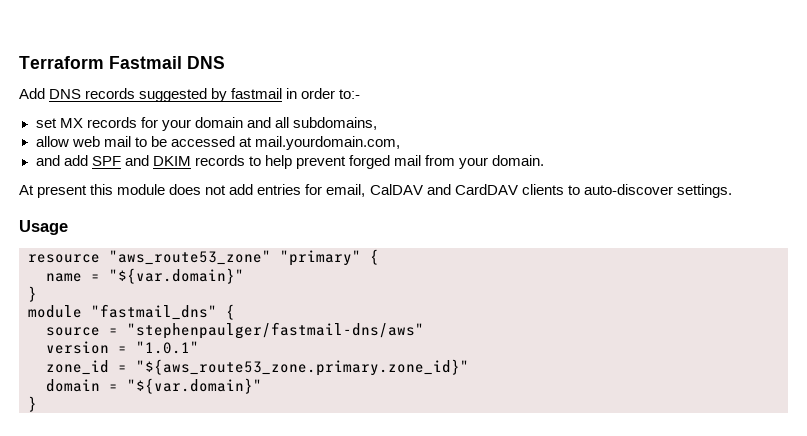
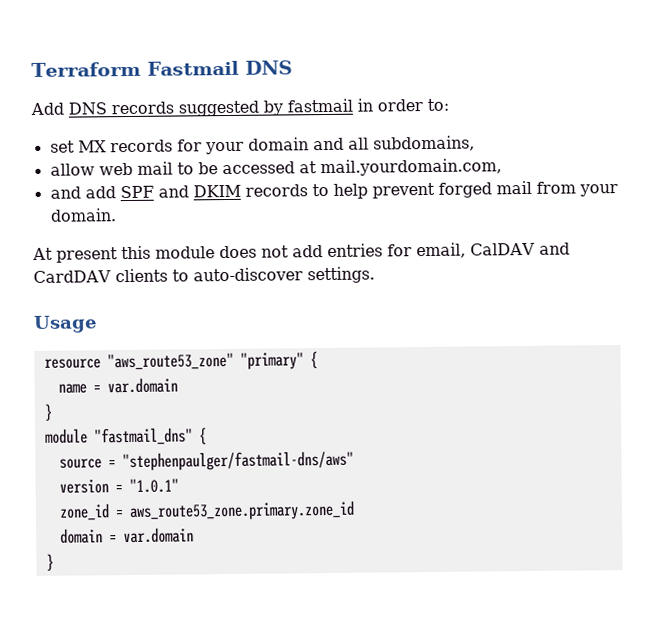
- Add DNS records suggested by fastmail in order to:-
+ Add DNS records suggested by fastmail in order to:
- name = "${var.domain}"
+ name = var.domain
- zone_id = "${aws_route53_zone.primary.zone_id}"
+ zone_id = aws_route53_zone.primary.zone_id
- domain = "${var.domain}"
+ domain = var.domain

